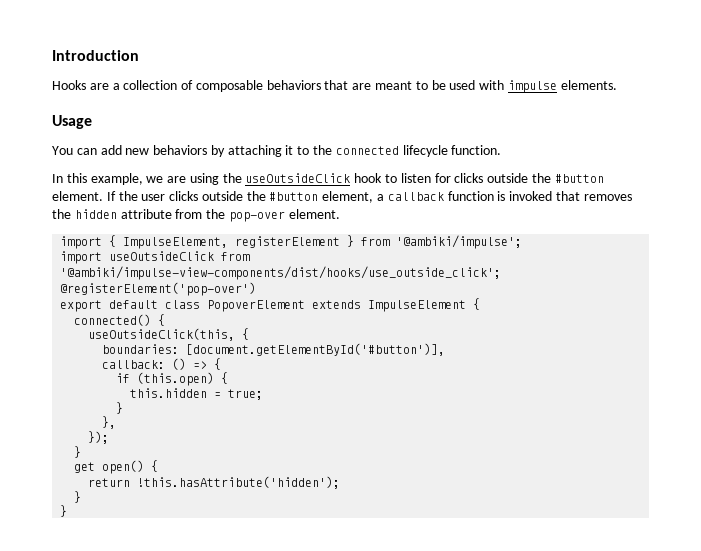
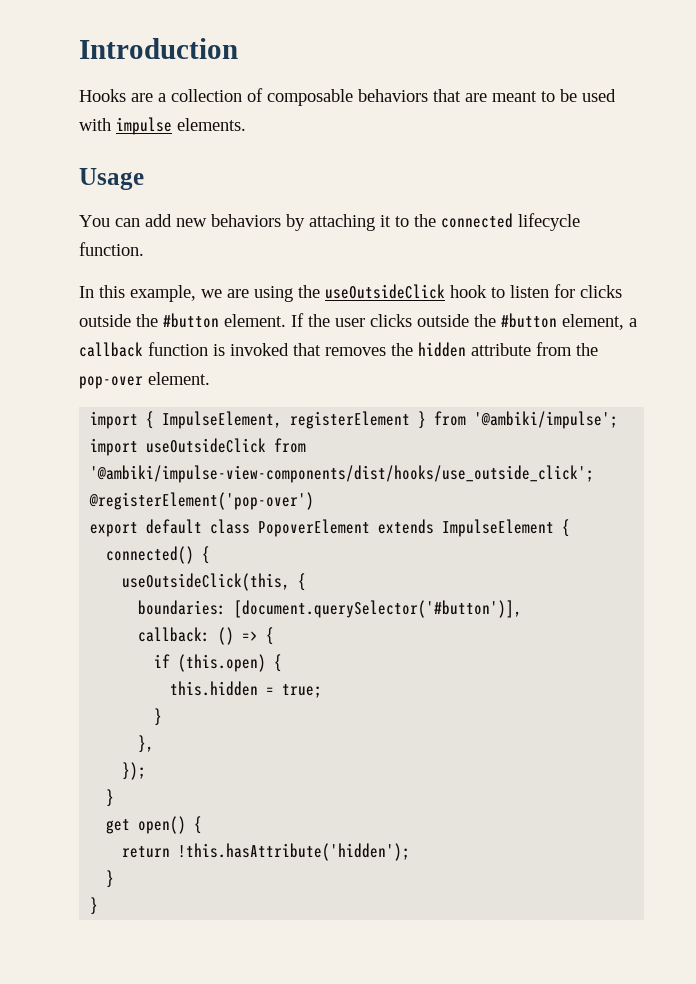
- boundaries: [document.getElementById('#button')],
+ boundaries: [document.querySelector('#button')],

